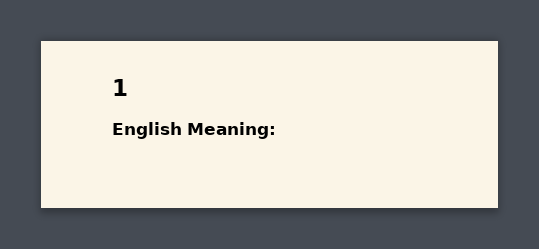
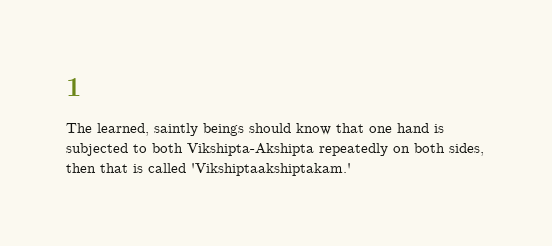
- English Meaning:
+ The learned, saintly beings should know that one hand is subjected to both Vikshipta-Akshipta repeatedly on both sides, then that is called 'Vikshiptaakshiptakam.'

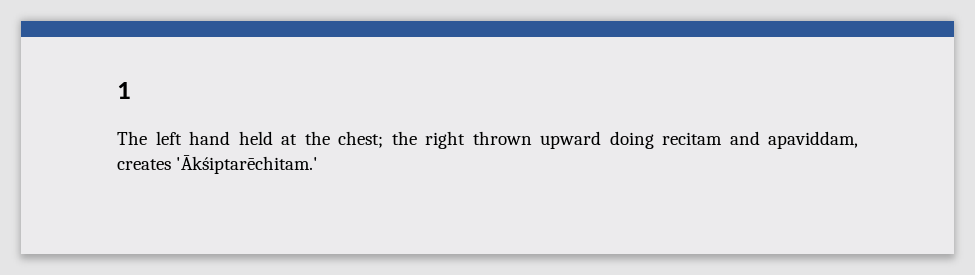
- The learned, saintly beings should know that one hand is subjected to both Vikshipta-Akshipta repeatedly on both sides, then that is called 'Vikshiptaakshiptakam.'
+ The left hand held at the chest; the right thrown upward doing recitam and apaviddam, creates 'Ākśiptarēchitam.'

